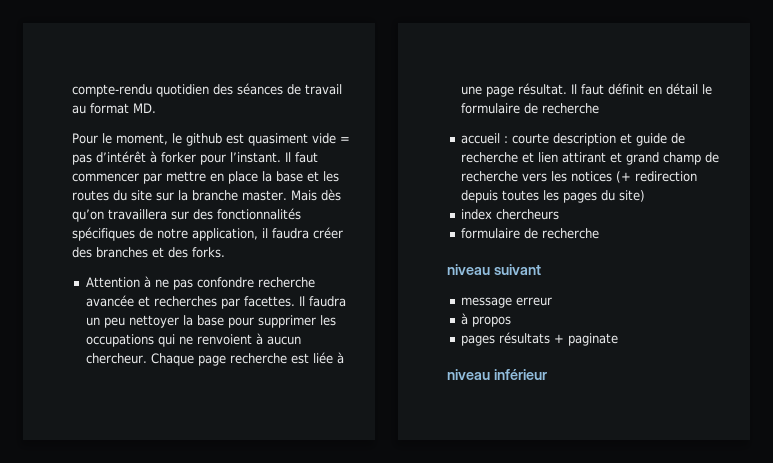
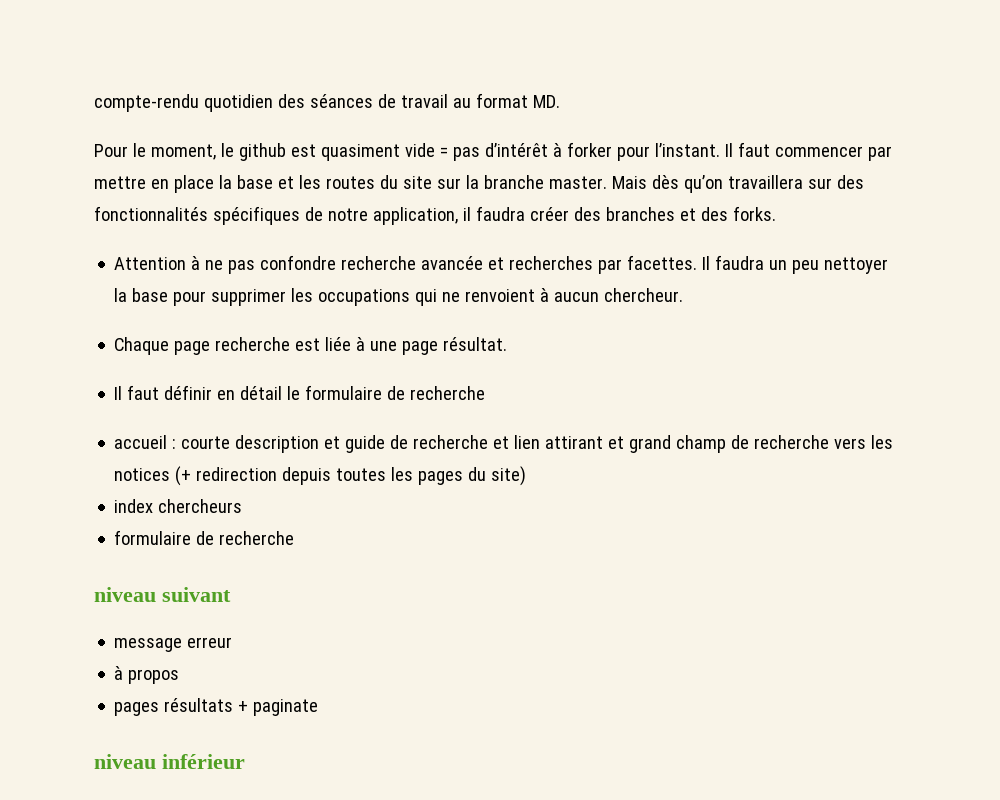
- Il faudra un peu nettoyer la base pour supprimer les occupations qui ne renvoient à aucun chercheur. Chaque page recherche est liée à une page résultat. Il faut définit en détail le formulaire de recherche
+ Il faudra un peu nettoyer la base pour supprimer les occupations qui ne renvoient à aucun chercheur.
+ Chaque page recherche est liée à une page résultat.
+ Il faut définir en détail le formulaire de recherche

